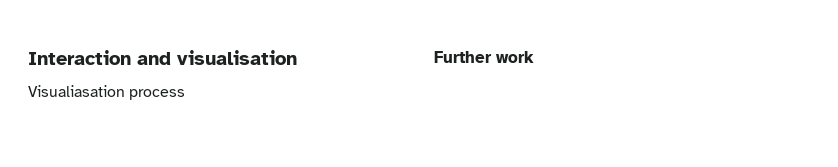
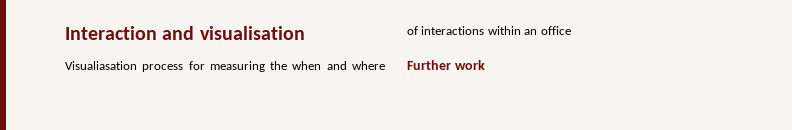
- Visualiasation process
+ Visualiasation process for measuring the when and where of interactions within an office

